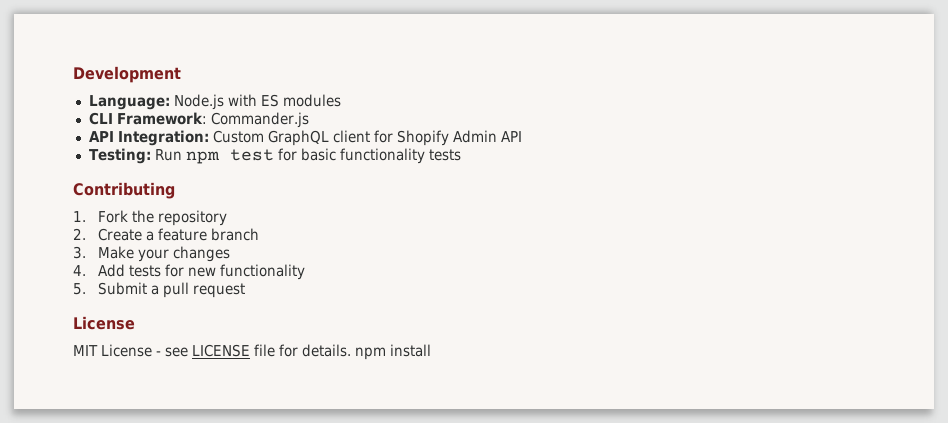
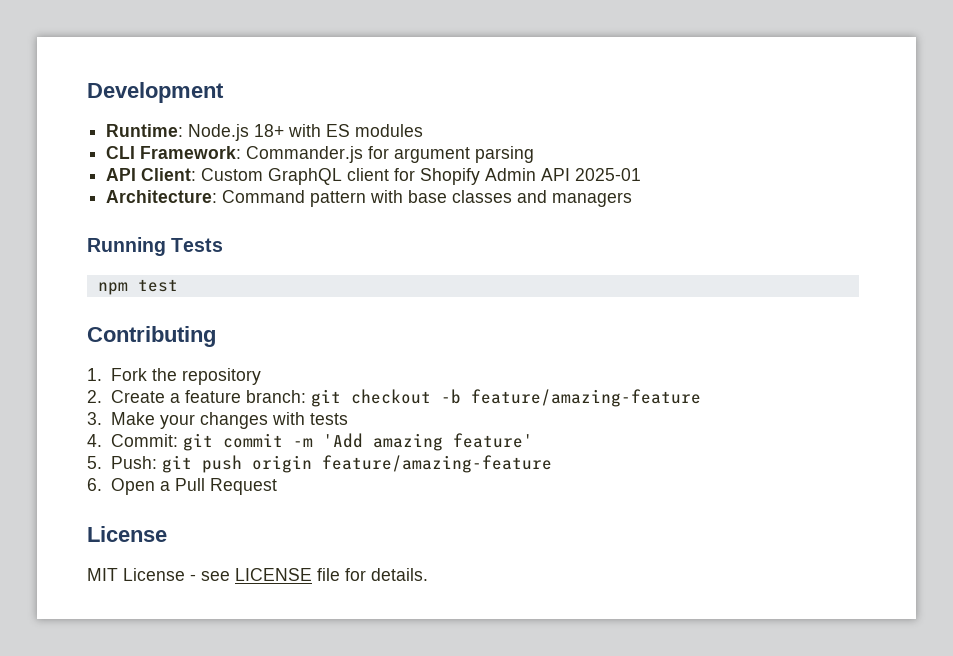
- Language: Node.js with ES modules
+ Runtime: Node.js 18+ with ES modules
- CLI Framework: Commander.js
- API Integration: Custom GraphQL client for Shopify Admin API
- Testing: Run npm test for basic functionality tests
+ CLI Framework: Commander.js for argument parsing
+ API Client: Custom GraphQL client for Shopify Admin API 2025-01
+ Architecture: Command pattern with base classes and managers
+ Running Tests
+ npm test
- 2. Create a feature branch
+ 2. Create a feature branch: git checkout -b feature/amazing-feature
- 3. Make your changes
+ 3. Make your changes with tests
- 4. Add tests for new functionality
- 5. Submit a pull request
+ 4. Commit: git commit -m 'Add amazing feature'
+ 5. Push: git push origin feature/amazing-feature
+ 6. Open a Pull Request
- MIT License - see LICENSE file for details. npm install
+ MIT License - see LICENSE file for details.

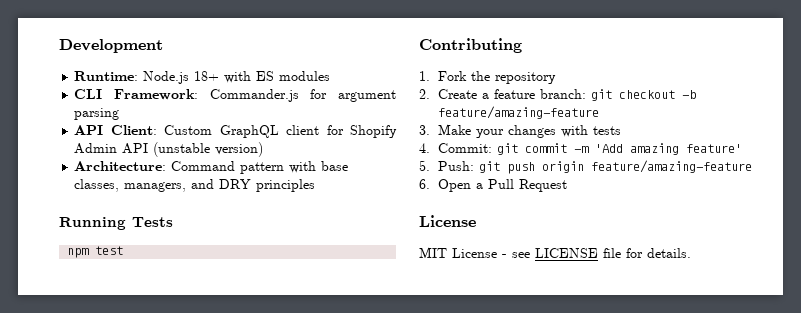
- API Client: Custom GraphQL client for Shopify Admin API 2025-01
+ API Client: Custom GraphQL client for Shopify Admin API (unstable version)
- Architecture: Command pattern with base classes and managers
+ Architecture: Command pattern with base classes, managers, and DRY principles

